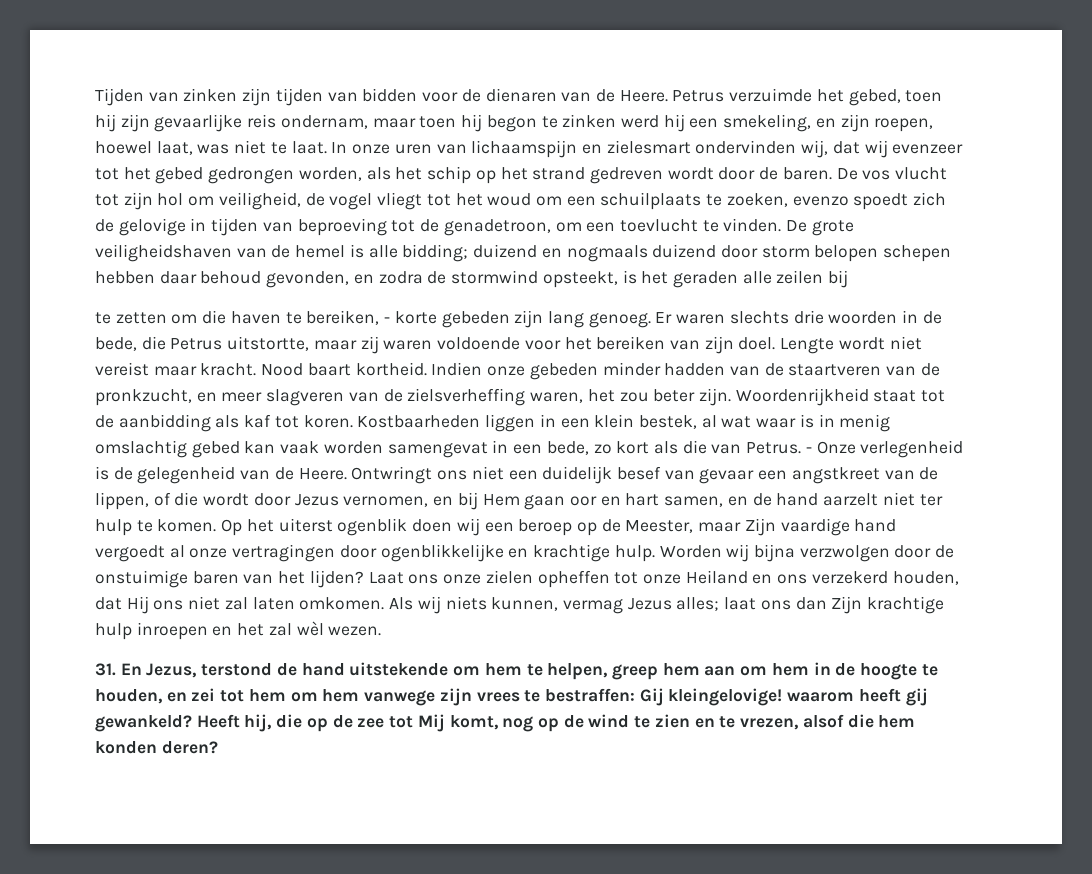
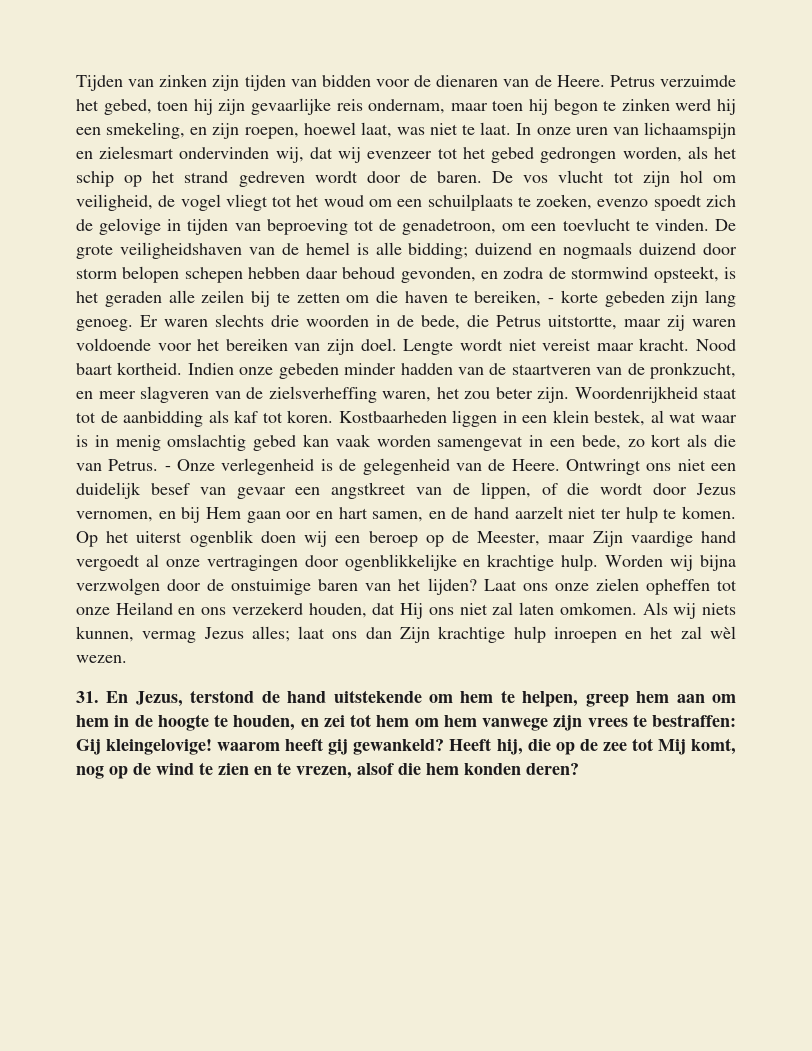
- De grote veiligheidshaven van de hemel is alle bidding; duizend en nogmaals duizend door storm belopen schepen hebben daar behoud gevonden, en zodra de stormwind opsteekt, is het geraden alle zeilen bij
- te zetten om die haven te bereiken, - korte gebeden zijn lang genoeg.
+ De grote veiligheidshaven van de hemel is alle bidding; duizend en nogmaals duizend door storm belopen schepen hebben daar behoud gevonden, en zodra de stormwind opsteekt, is het geraden alle zeilen bij te zetten om die haven te bereiken, - korte gebeden zijn lang genoeg.

